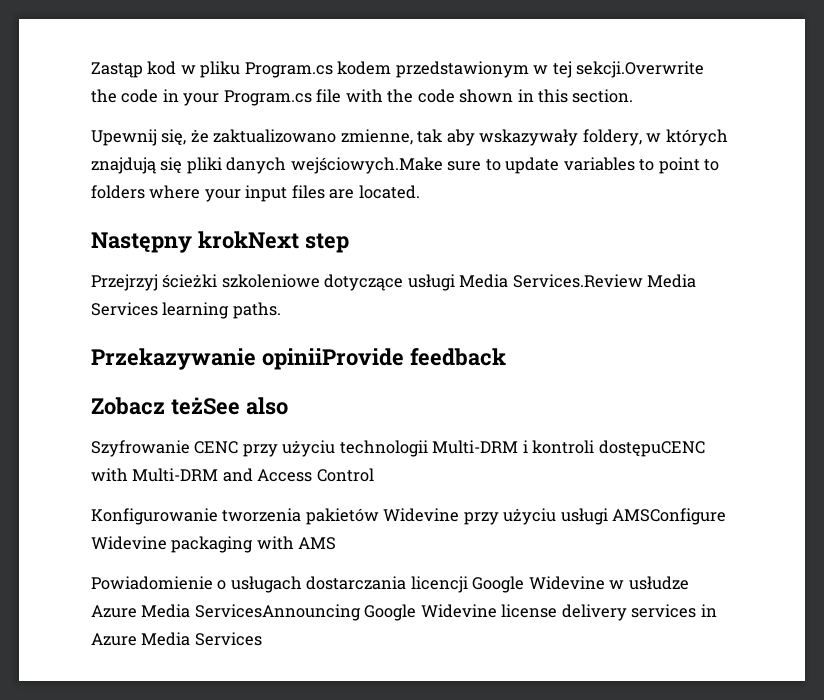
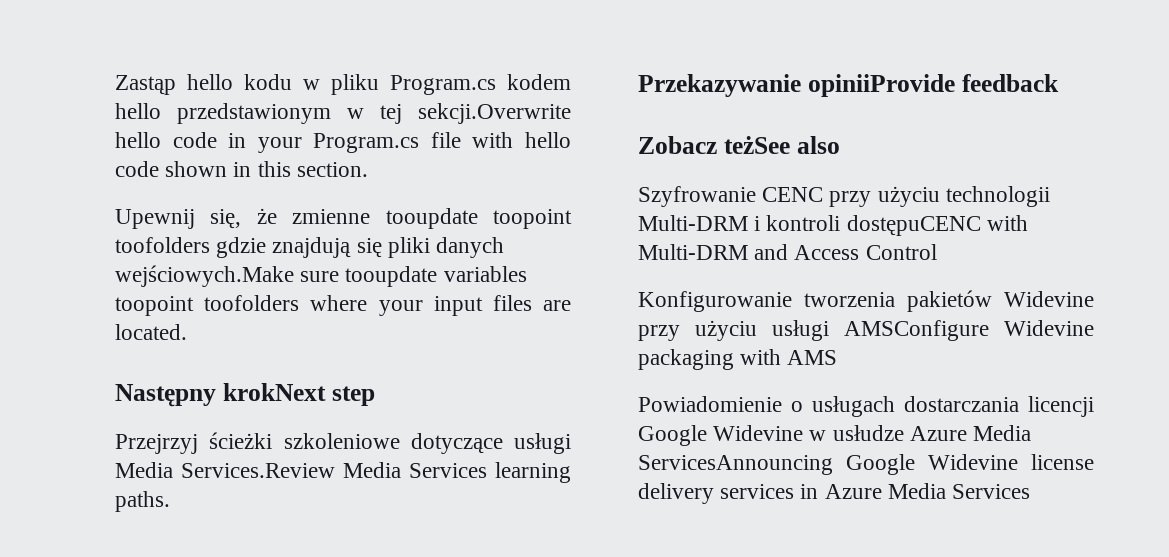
- Zastąp kod w pliku Program.cs kodem przedstawionym w tej sekcji.Overwrite the code in your Program.cs file with the code shown in this section.
+ Zastąp hello kodu w pliku Program.cs kodem hello przedstawionym w tej sekcji.Overwrite hello code in your Program.cs file with hello code shown in this section.
- Upewnij się, że zaktualizowano zmienne, tak aby wskazywały foldery, w których znajdują się pliki danych wejściowych.Make sure to update variables to point to folders where your input files are located.
+ Upewnij się, że zmienne tooupdate toopoint toofolders gdzie znajdują się pliki danych wejściowych.Make sure tooupdate variables toopoint toofolders where your input files are located.

